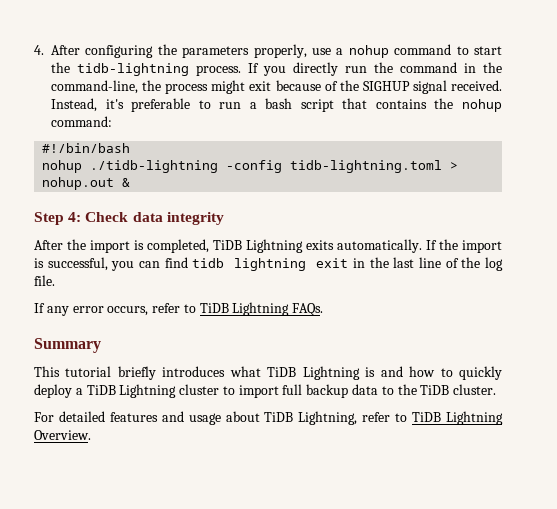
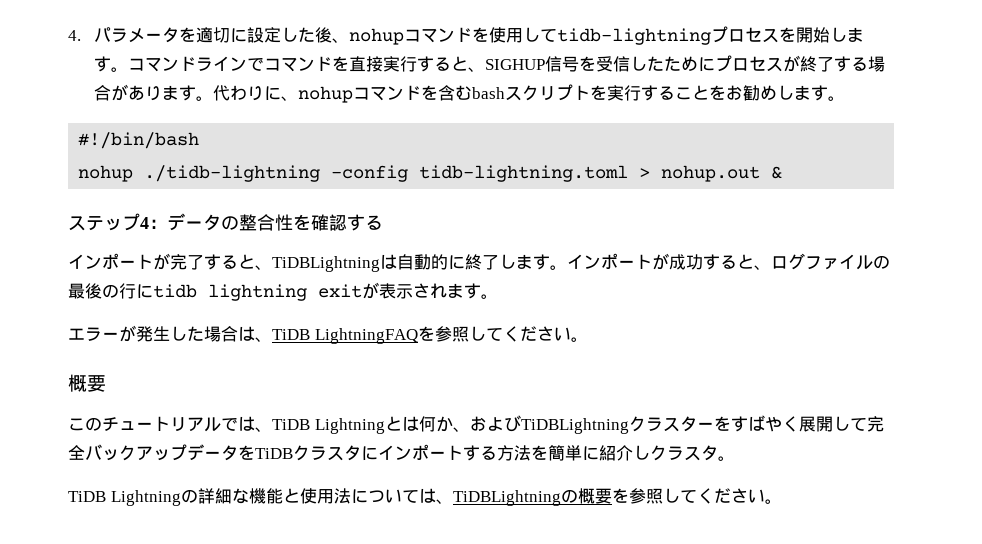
- 4. After configuring the parameters properly, use a nohup command to start the tidb-lightning process. If you directly run the command in the command-line, the process might exit because of the SIGHUP signal received. Instead, it's preferable to run a bash script that contains the nohup command:
+ 4.パラメータを適切に設定した後、nohupコマンドを使用してtidb-lightningプロセスを開始します。コマンドラインでコマンドを直接実行すると、SIGHUP信号を受信したためにプロセスが終了する場合があります。代わりに、nohupコマンドを含むbashスクリプトを実行することをお勧めします。
- Step 4: Check data integrity
- After the import is completed, TiDB Lightning exits automatically. If the import is successful, you can find tidb lightning exit in the last line of the log file.
- If any error occurs, refer to TiDB Lightning FAQs.
- Summary
- This tutorial briefly introduces what TiDB Lightning is and how to quickly deploy a TiDB Lightning cluster to import full backup data to the TiDB cluster.
- For detailed features and usage about TiDB Lightning, refer to TiDB Lightning Overview.
+ ステップ4：データの整合性を確認する
+ インポートが完了すると、TiDBLightningは自動的に終了します。インポートが成功すると、ログファイルの最後の行にtidb lightning exitが表示されます。
+ エラーが発生した場合は、TiDB LightningFAQを参照してください。
+ 概要
+ このチュートリアルでは、TiDB Lightningとは何か、およびTiDBLightningクラスターをすばやく展開して完全バックアップデータをTiDBクラスタにインポートする方法を簡単に紹介しクラスタ。
+ TiDB Lightningの詳細な機能と使用法については、TiDBLightningの概要を参照してください。

